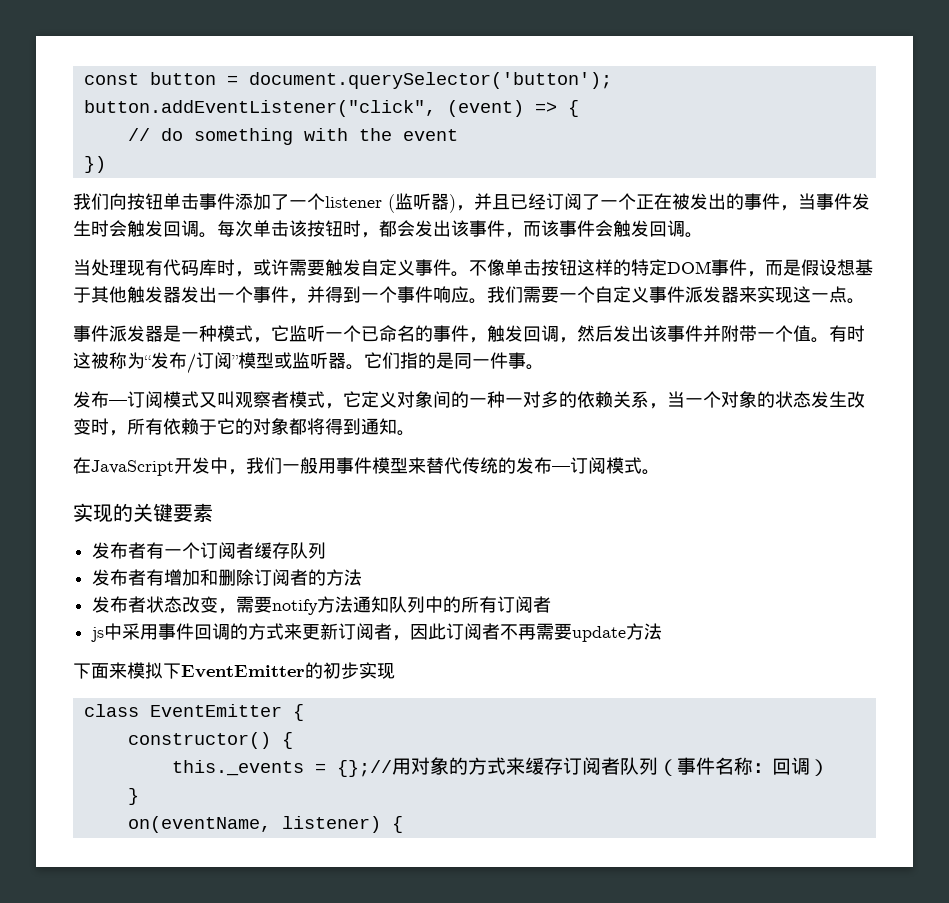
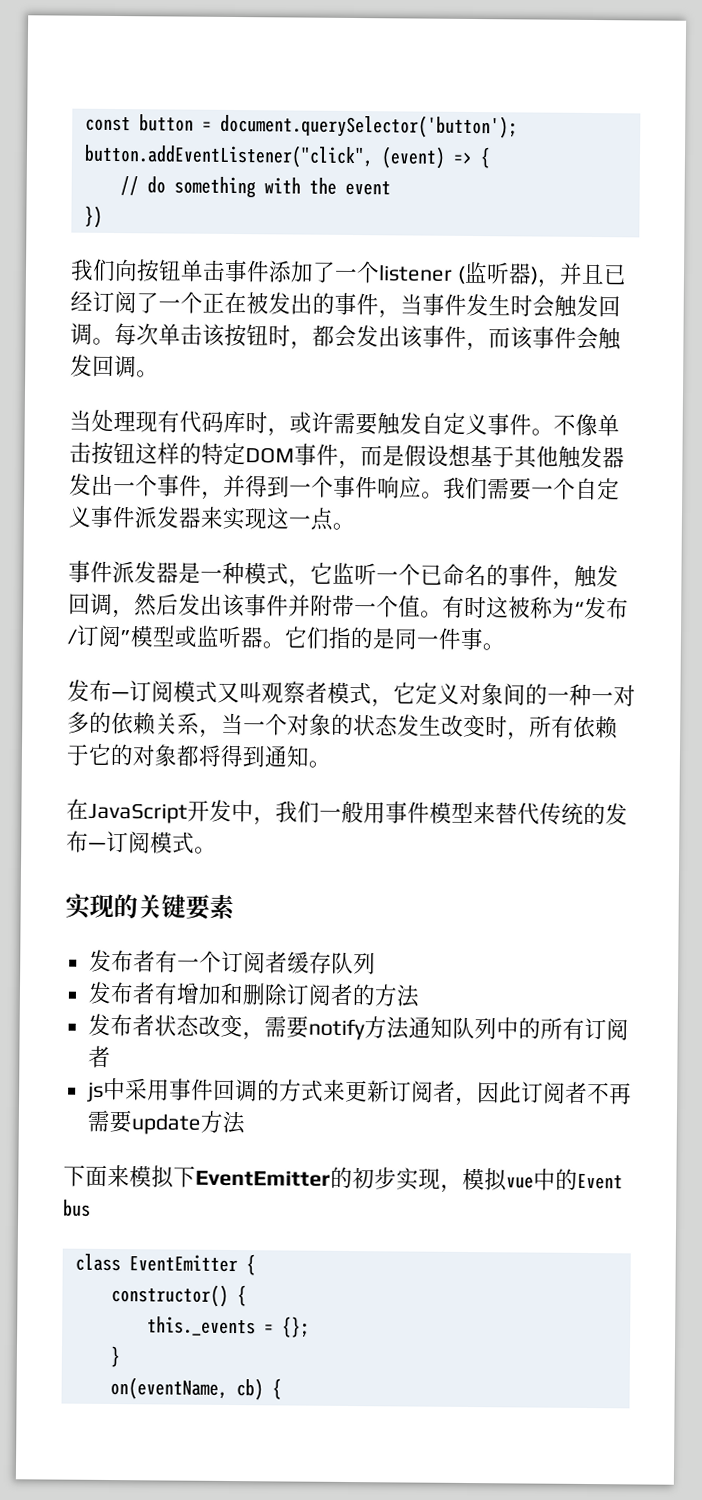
- 下面来模拟下EventEmitter的初步实现
+ 下面来模拟下EventEmitter的初步实现，模拟vue中的Event bus
- this._events = {};//用对象的方式来缓存订阅者队列（事件名称：回调）
+ this._events = {};
- on(eventName, listener) {
+ on(eventName, cb) {

